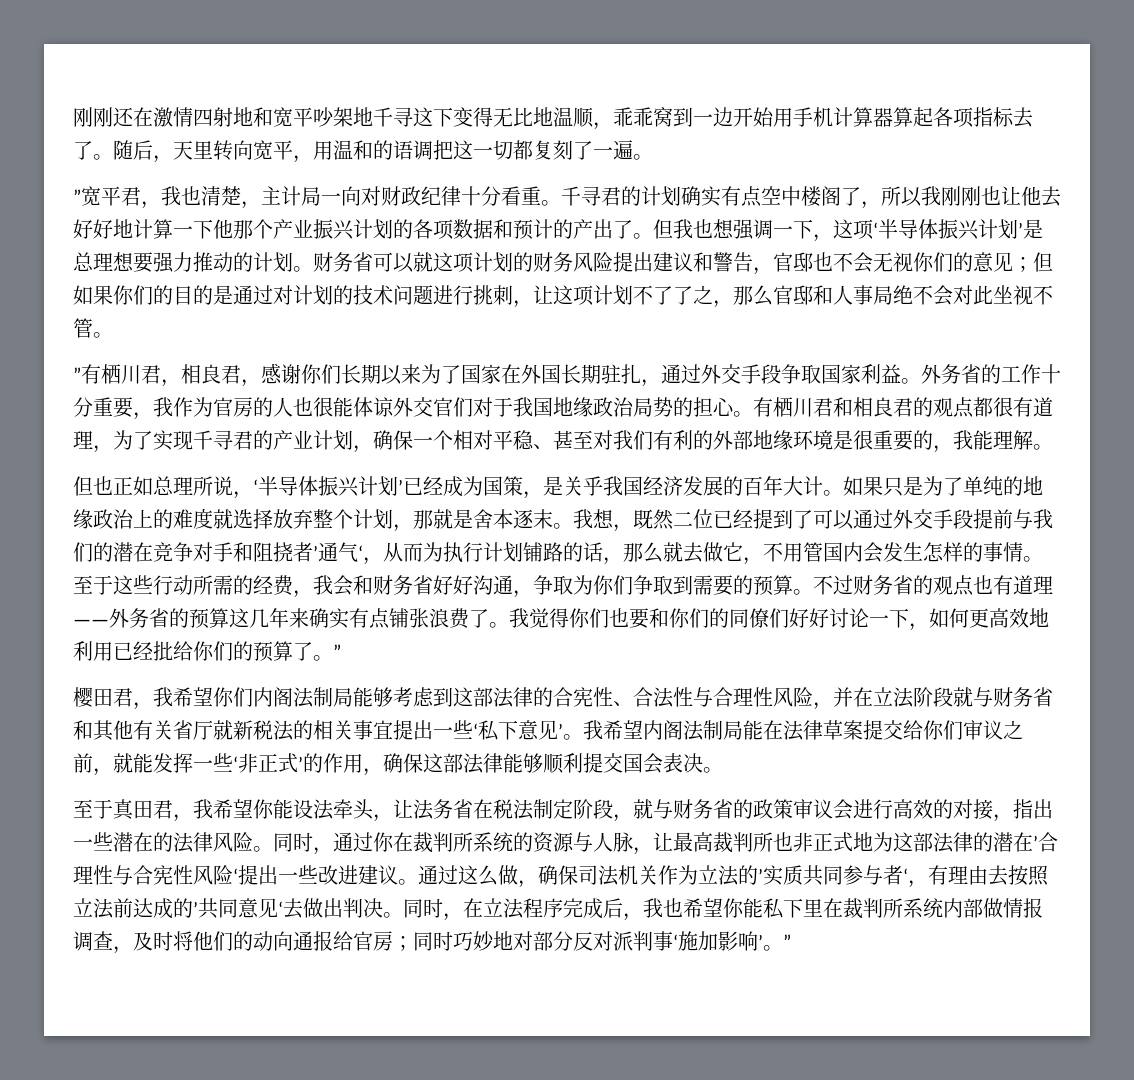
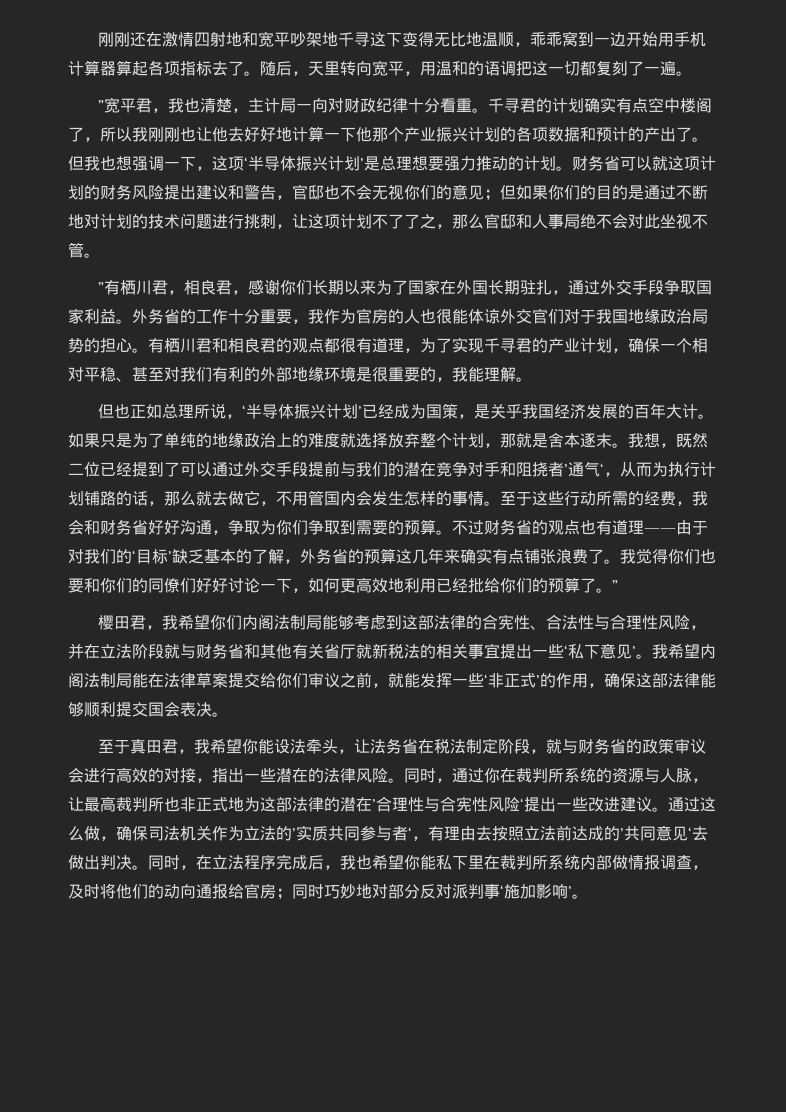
- 财务省可以就这项计划的财务风险提出建议和警告，官邸也不会无视你们的意见；但如果你们的目的是通过对计划的技术问题进行挑刺，让这项计划不了了之，那么官邸和人事局绝不会对此坐视不管。
+ 财务省可以就这项计划的财务风险提出建议和警告，官邸也不会无视你们的意见；但如果你们的目的是通过不断地对计划的技术问题进行挑刺，让这项计划不了了之，那么官邸和人事局绝不会对此坐视不管。
- 不过财务省的观点也有道理——外务省的预算这几年来确实有点铺张浪费了。
+ 不过财务省的观点也有道理——由于对我们的‘目标’缺乏基本的了解，外务省的预算这几年来确实有点铺张浪费了。
- 同时，在立法程序完成后，我也希望你能私下里在裁判所系统内部做情报调查，及时将他们的动向通报给官房；同时巧妙地对部分反对派判事‘施加影响’。”
+ 同时，在立法程序完成后，我也希望你能私下里在裁判所系统内部做情报调查，及时将他们的动向通报给官房；同时巧妙地对部分反对派判事‘施加影响’。

